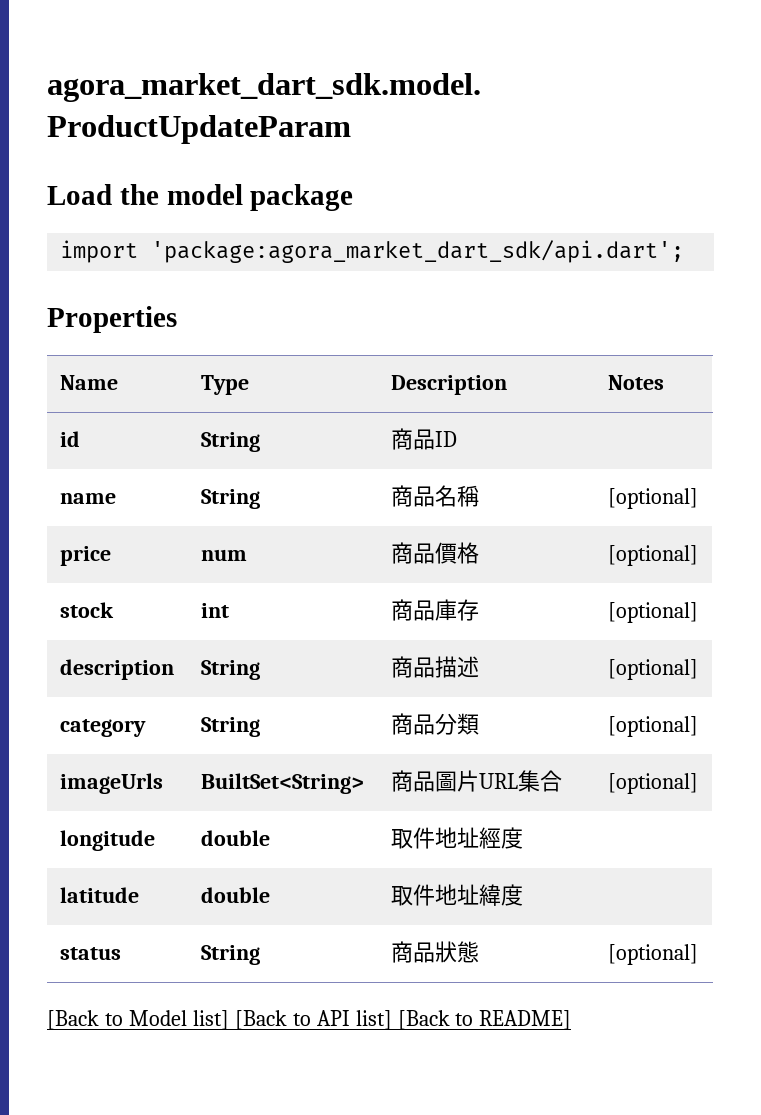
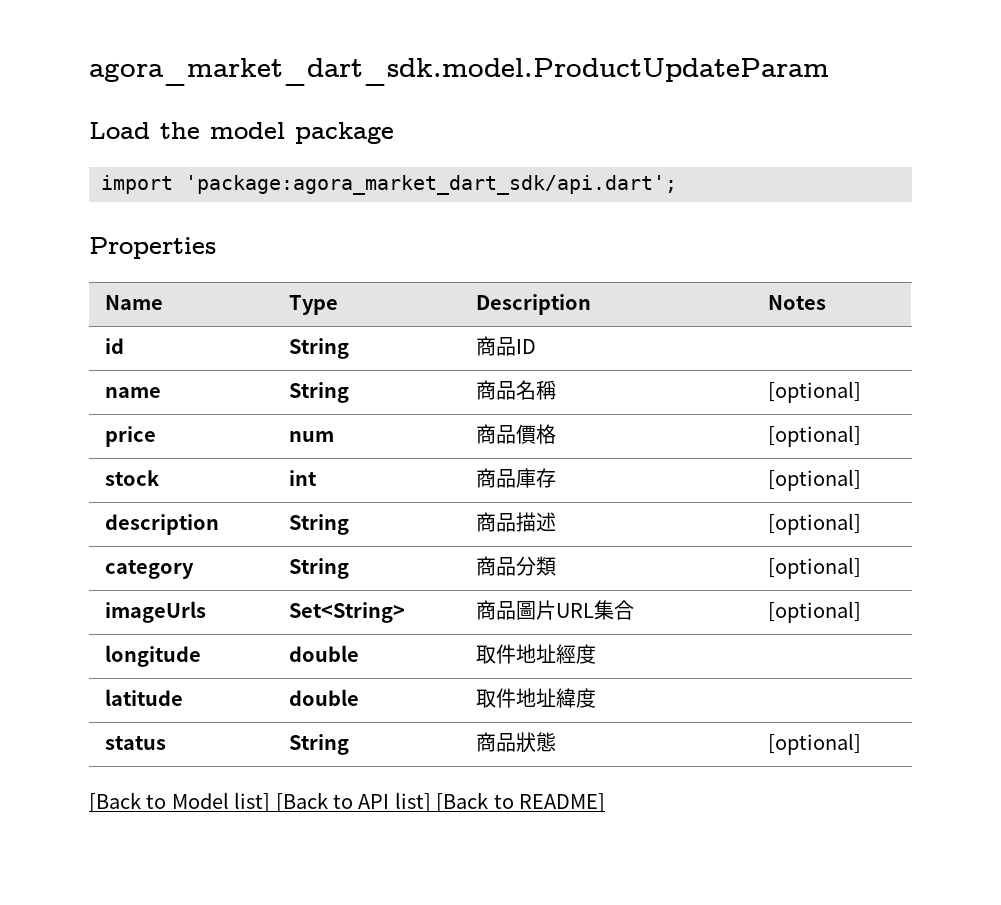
- imageUrls | BuiltSet<String> | 商品圖片URL集合 | [optional]
+ imageUrls | Set<String> | 商品圖片URL集合 | [optional]

